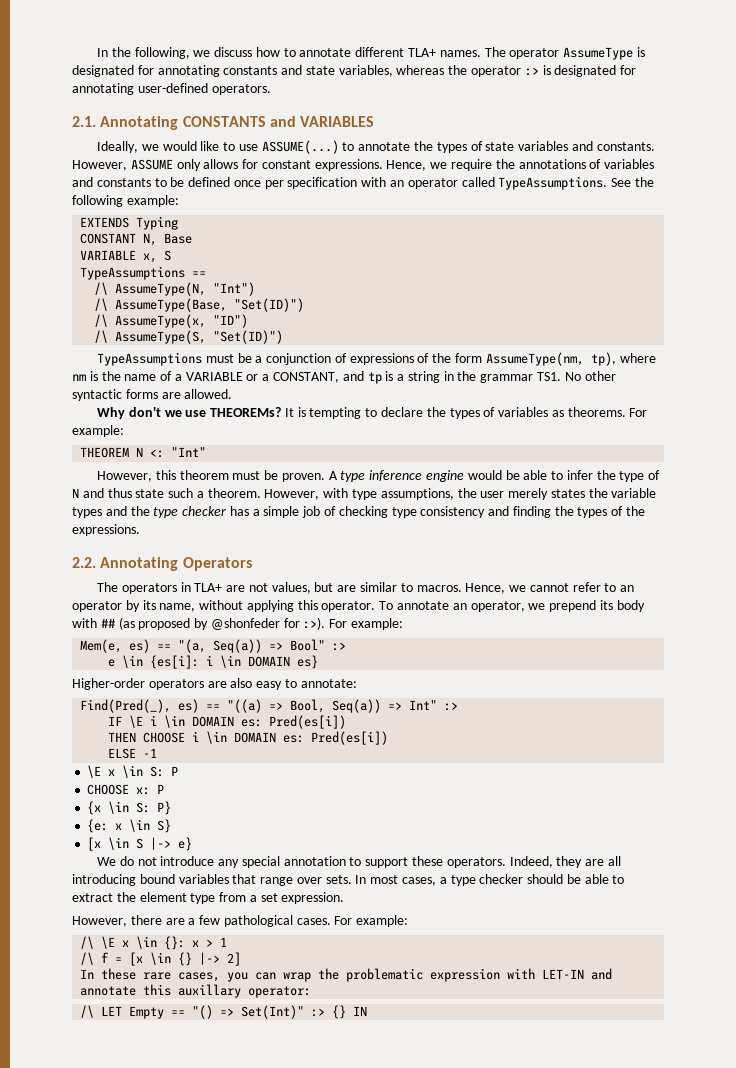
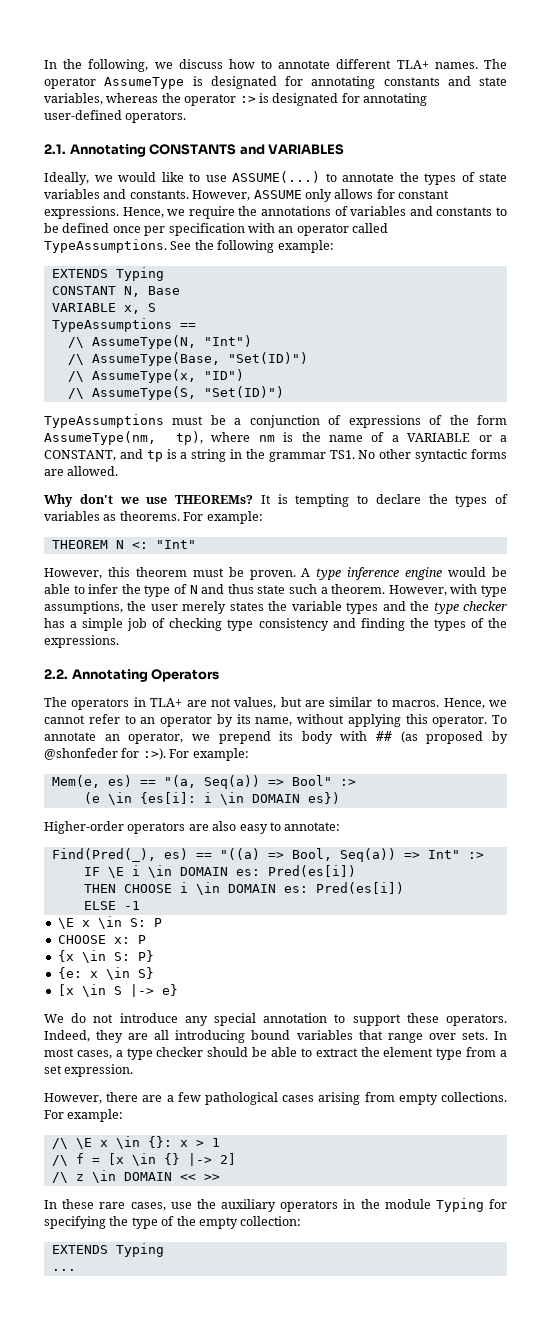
- e \in {es[i]: i \in DOMAIN es}
+ (e \in {es[i]: i \in DOMAIN es})
- However, there are a few pathological cases.
+ However, there are a few pathological cases arising from empty collections.
- In these rare cases, you can wrap the problematic expression with LET-IN and annotate this auxillary operator:
- /\ LET Empty == "() => Set(Int)" :> {} IN
+ /\ z \in DOMAIN << >>
+ In these rare cases, use the auxiliary operators in the module Typing for specifying the type of the empty collection:
+ EXTENDS Typing
+ ...

